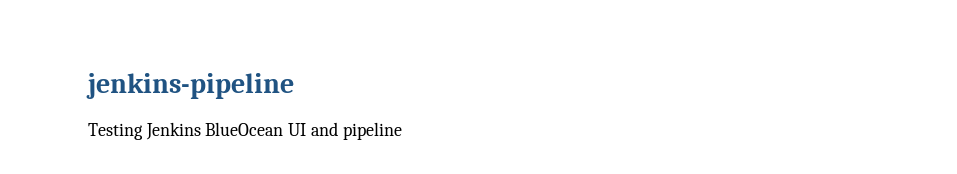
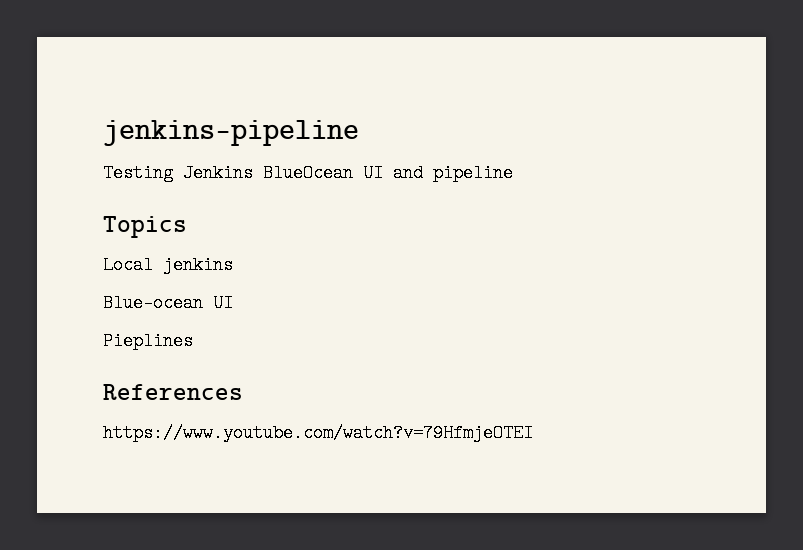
+ Topics
+ Local jenkins
+ Blue-ocean UI
+ Pieplines
+ References
+ https://www.youtube.com/watch?v=79HfmjeOTEI

